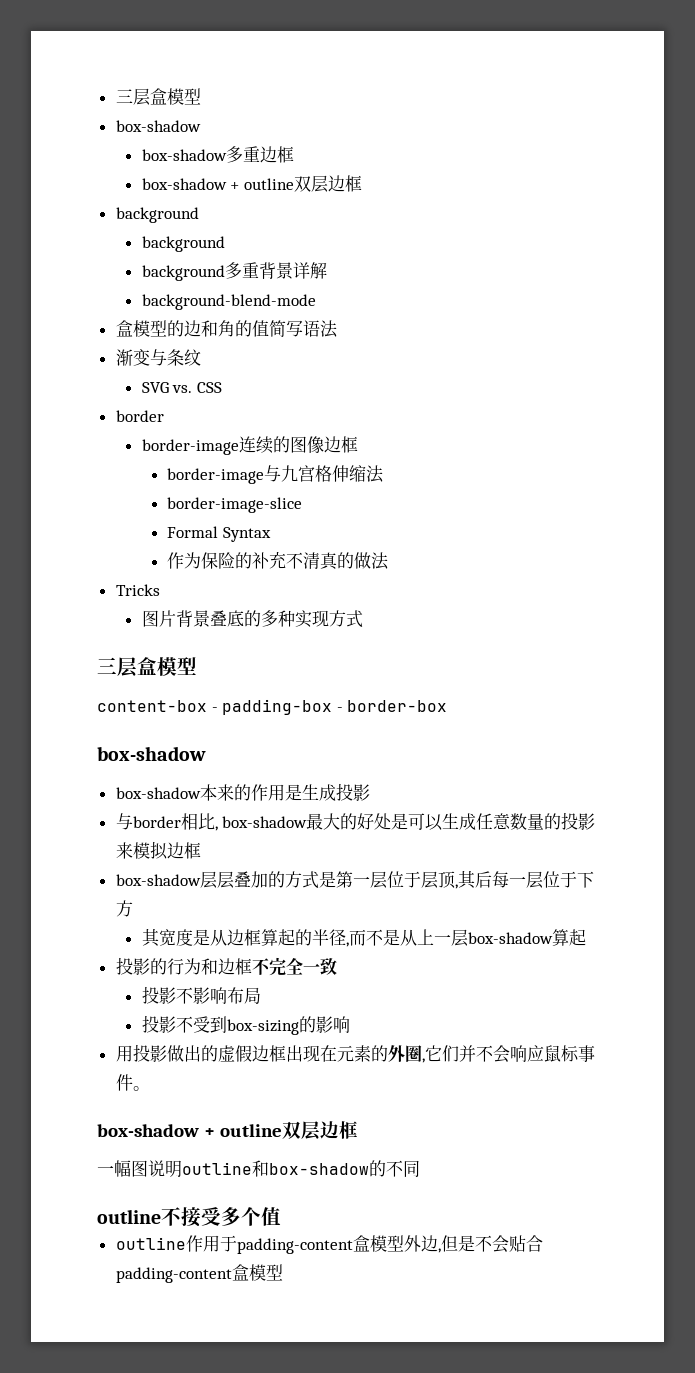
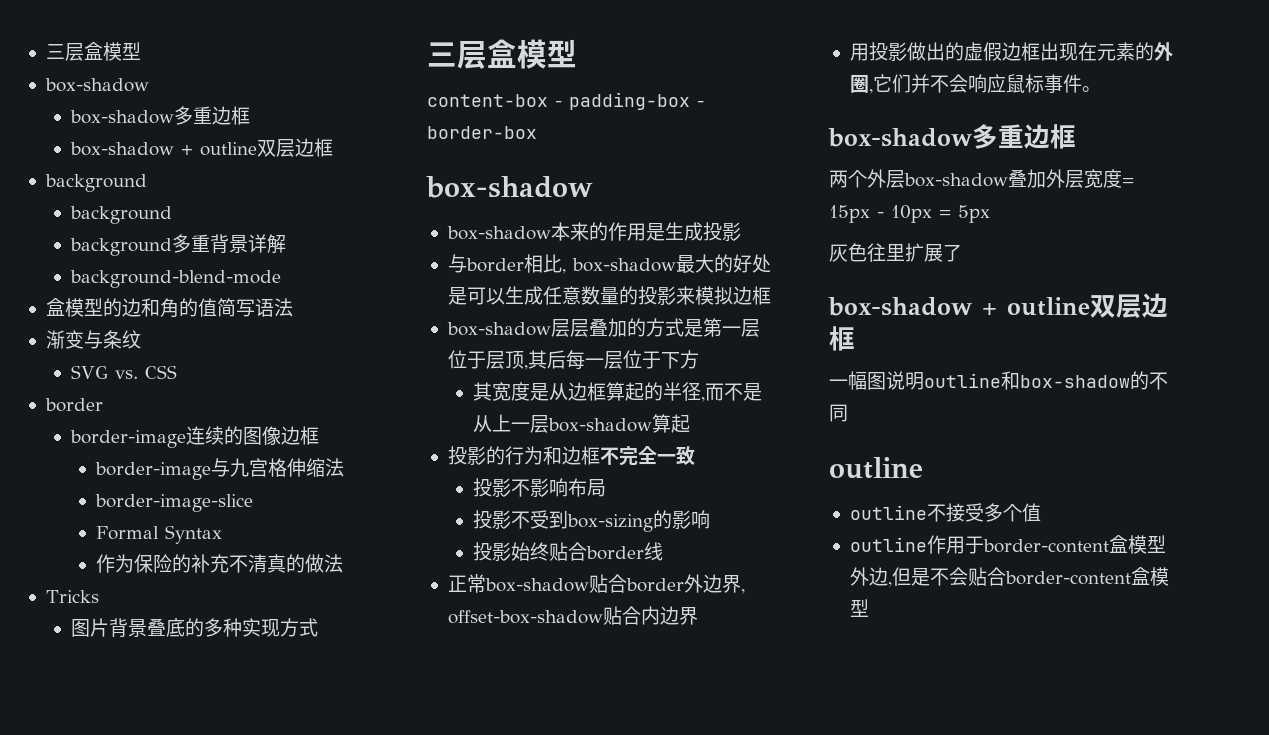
+ 投影始终贴合border线
+ 正常box-shadow贴合border外边界, offset-box-shadow贴合内边界
  用投影做出的虚假边框出现在元素的外圈,它们并不会响应鼠标事件。
+ box-shadow多重边框
+ 两个外层box-shadow叠加外层宽度= 15px - 10px = 5px
+ 灰色往里扩展了
  一幅图说明outline和box-shadow的不同
+ outline
- outline作用于padding-content盒模型外边,但是不会贴合padding-content盒模型
+ outline作用于border-content盒模型外边,但是不会贴合border-content盒模型

